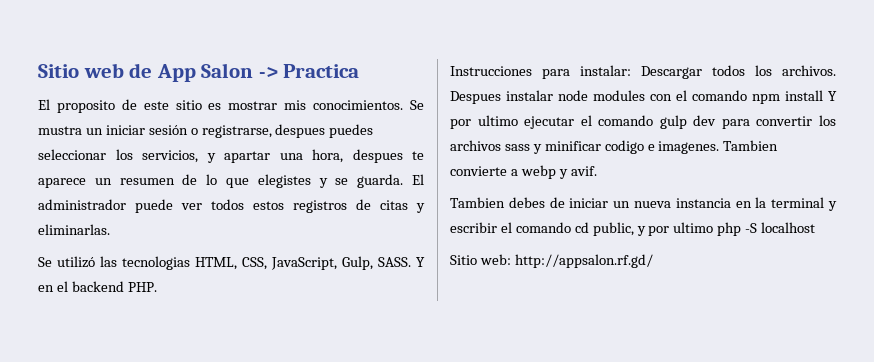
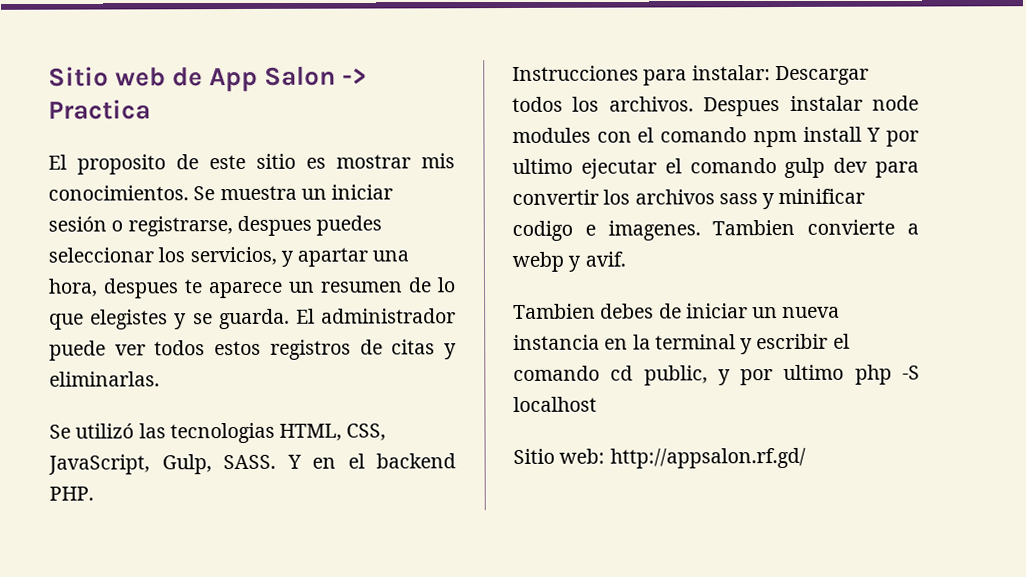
- Se mustra un iniciar sesión o registrarse, despues puedes seleccionar los servicios, y apartar una hora, despues te aparece un resumen de lo que elegistes y se guarda.
+ Se muestra un iniciar sesión o registrarse, despues puedes seleccionar los servicios, y apartar una hora, despues te aparece un resumen de lo que elegistes y se guarda.

